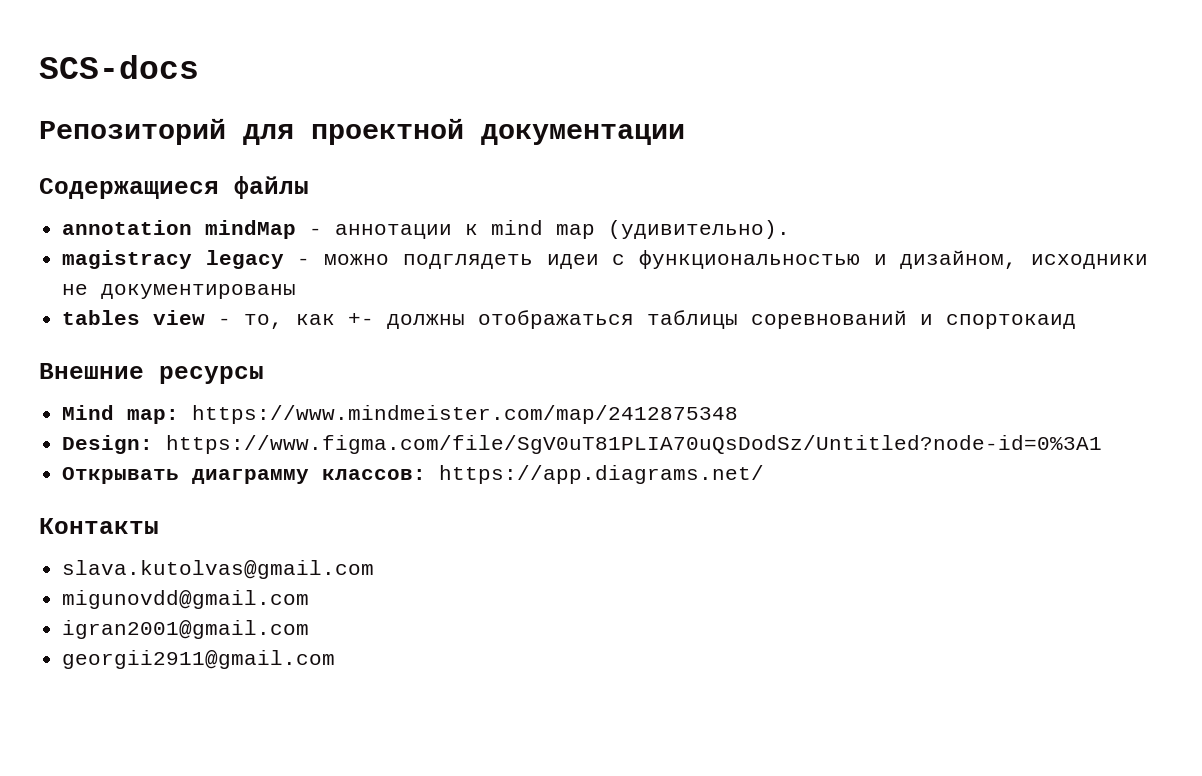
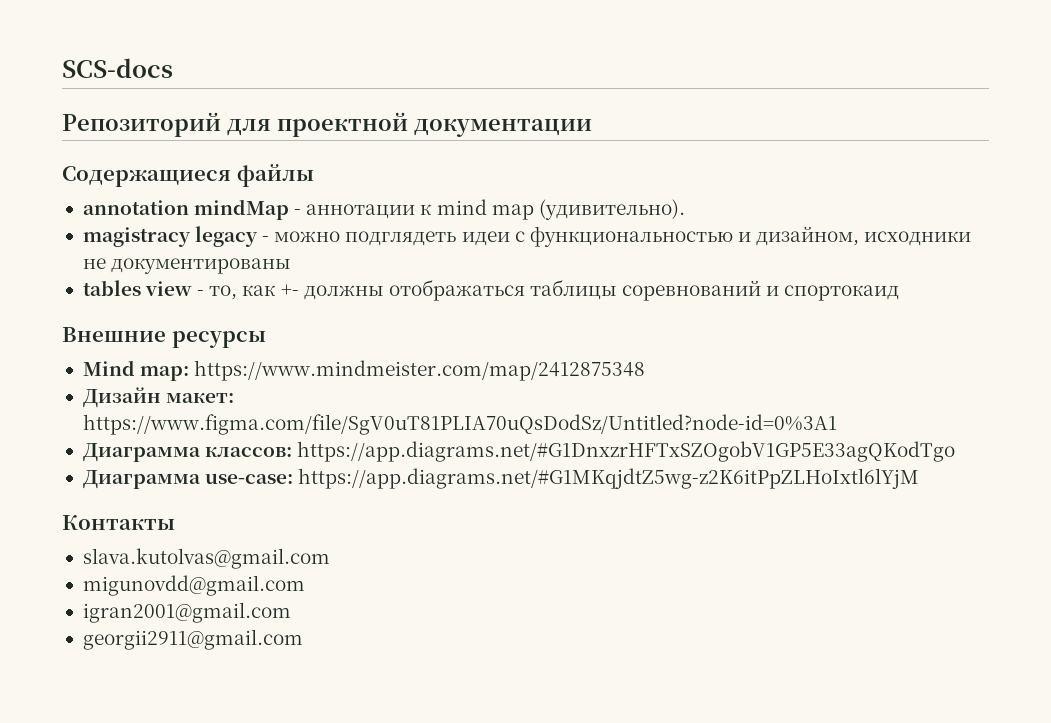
- Design: https://www.figma.com/file/SgV0uT81PLIA70uQsDodSz/Untitled?node-id=0%3A1
+ Дизайн макет: https://www.figma.com/file/SgV0uT81PLIA70uQsDodSz/Untitled?node-id=0%3A1
- Открывать диаграмму классов: https://app.diagrams.net/
+ Диаграмма классов: https://app.diagrams.net/#G1DnxzrHFTxSZOgobV1GP5E33agQKodTgo
+ Диаграмма use-case: https://app.diagrams.net/#G1MKqjdtZ5wg-z2K6itPpZLHoIxtl6lYjM

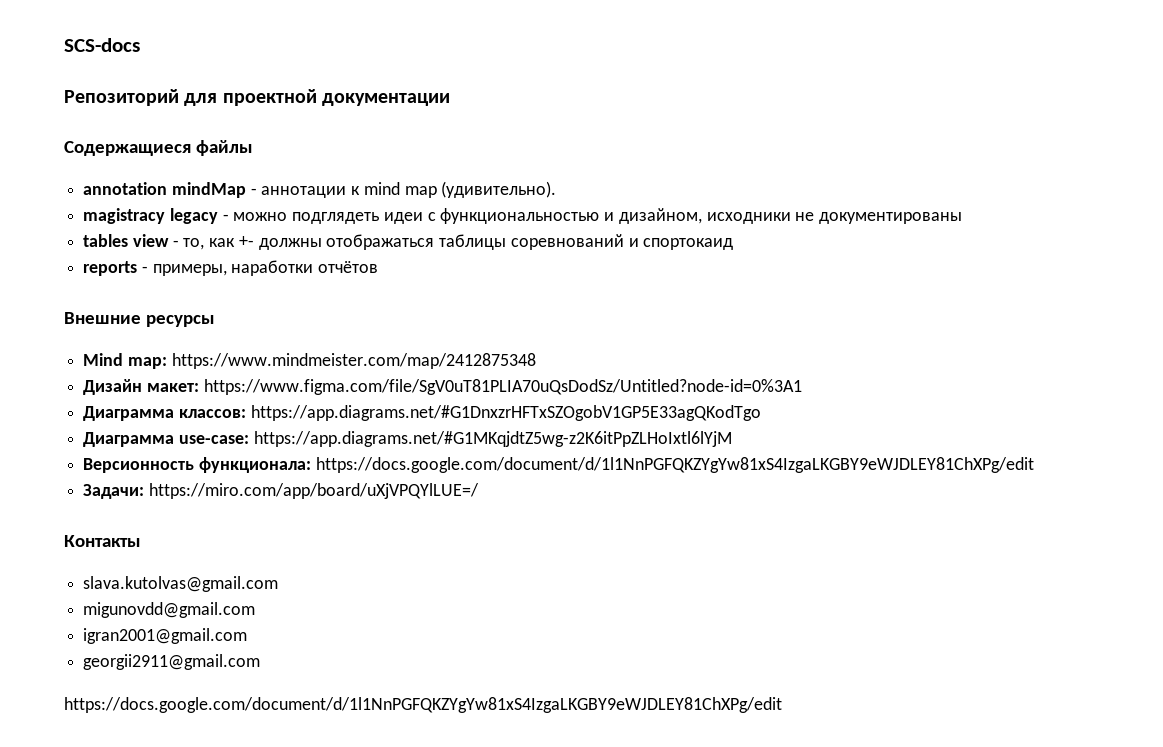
+ reports - примеры, наработки отчётов
+ Версионность функционала: https://docs.google.com/document/d/1l1NnPGFQKZYgYw81xS4IzgaLKGBY9eWJDLEY81ChXPg/edit
+ Задачи: https://miro.com/app/board/uXjVPQYlLUE=/
  georgii2911@gmail.com
+ https://docs.google.com/document/d/1l1NnPGFQKZYgYw81xS4IzgaLKGBY9eWJDLEY81ChXPg/edit

